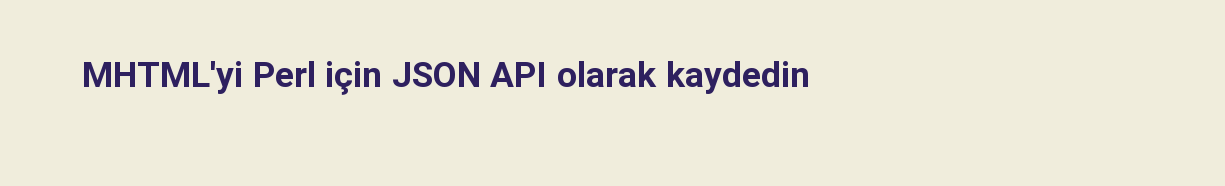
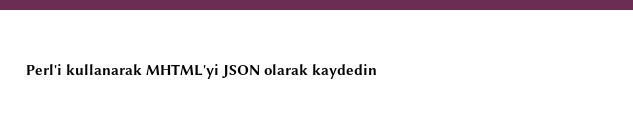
- MHTML'yi Perl için JSON API olarak kaydedin
+ Perl'i kullanarak MHTML'yi JSON olarak kaydedin

